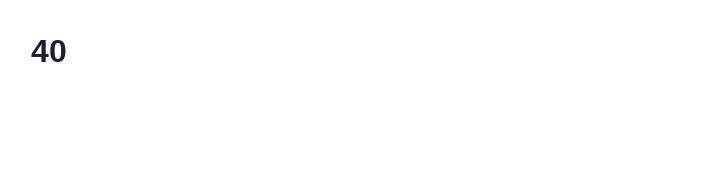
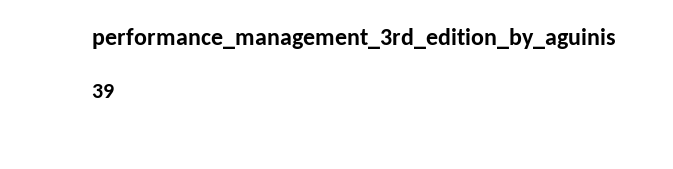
- 40
+ performance_management_3rd_edition_by_aguinis
+ 39

